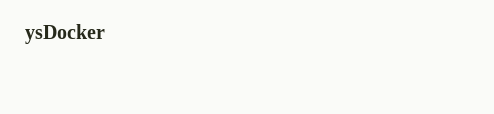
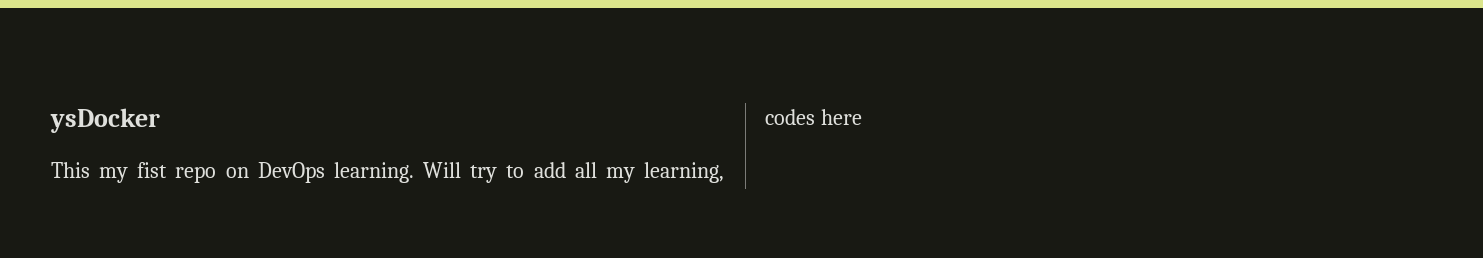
+ This my fist repo on DevOps learning. Will try to add all my learning, codes here

